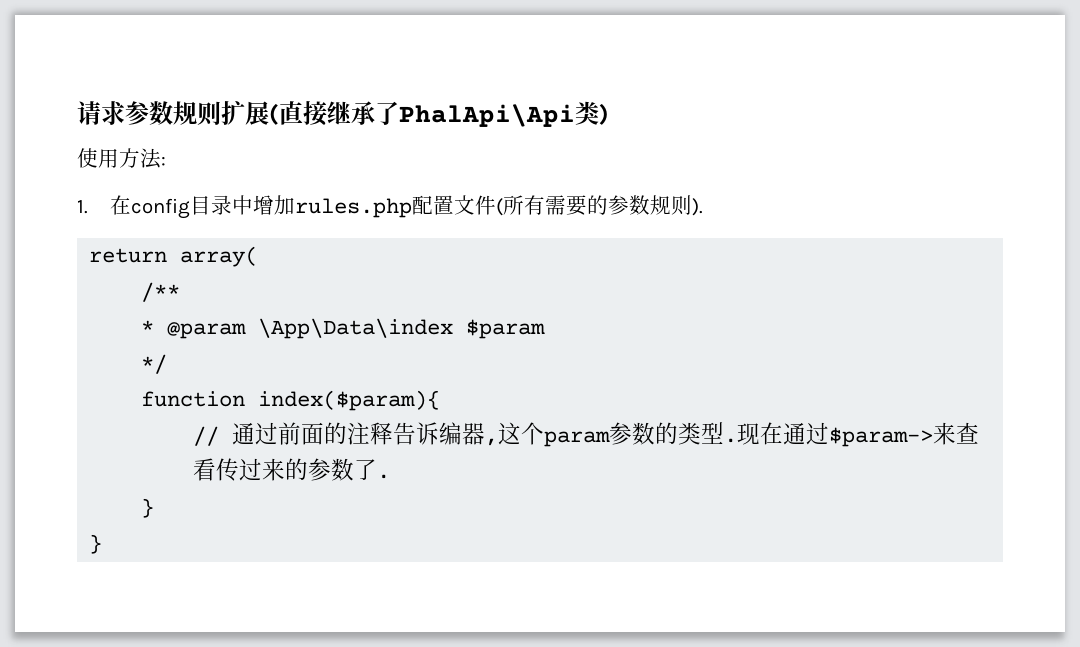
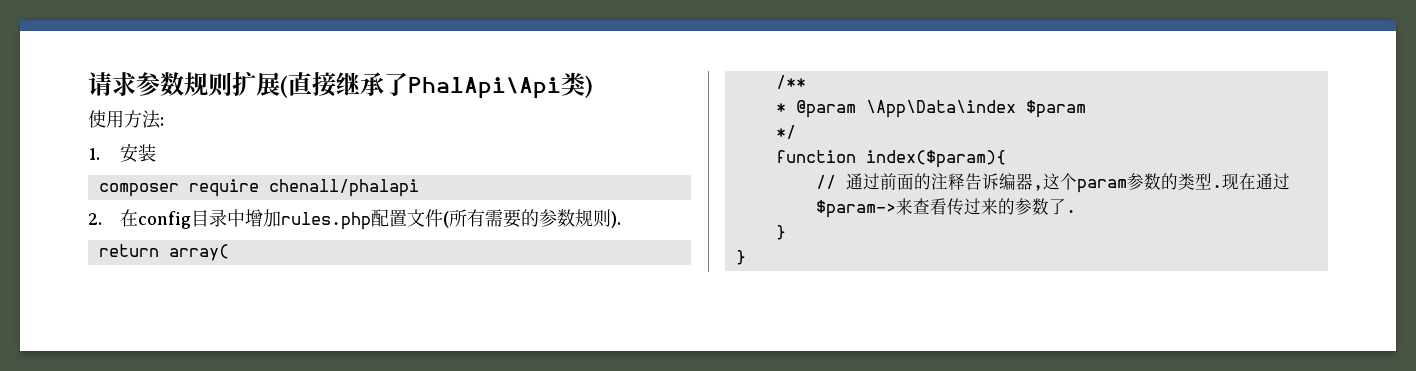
- 1.在config目录中增加rules.php配置文件(所有需要的参数规则).
+ 1.安装
+ composer require chenall/phalapi
+ 2.在config目录中增加rules.php配置文件(所有需要的参数规则).

